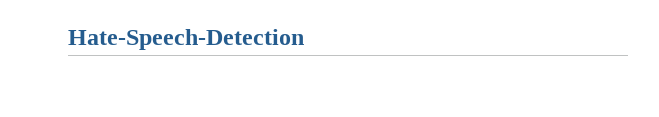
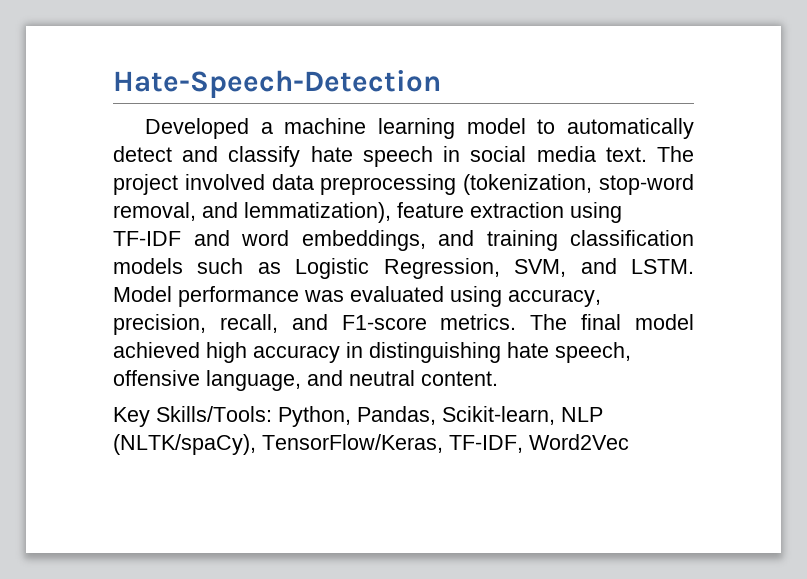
+ Developed a machine learning model to automatically detect and classify hate speech in social media text. The project involved data preprocessing (tokenization, stop-word removal, and lemmatization), feature extraction using TF-IDF and word embeddings, and training classification models such as Logistic Regression, SVM, and LSTM. Model performance was evaluated using accuracy, precision, recall, and F1-score metrics. The final model achieved high accuracy in distinguishing hate speech, offensive language, and neutral content.
+ Key Skills/Tools: Python, Pandas, Scikit-learn, NLP (NLTK/spaCy), TensorFlow/Keras, TF-IDF, Word2Vec

